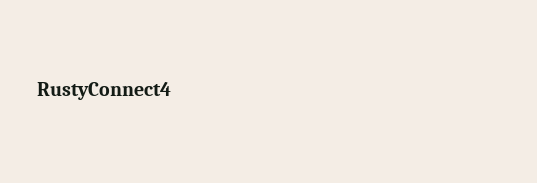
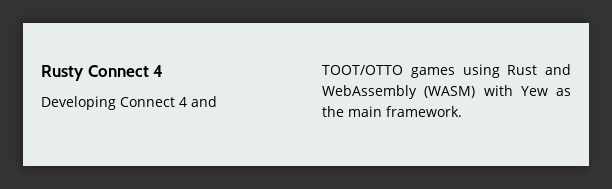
- RustyConnect4
+ Rusty Connect 4
+ Developing Connect 4 and TOOT/OTTO games using Rust and WebAssembly (WASM) with Yew as the main framework.

